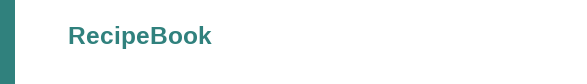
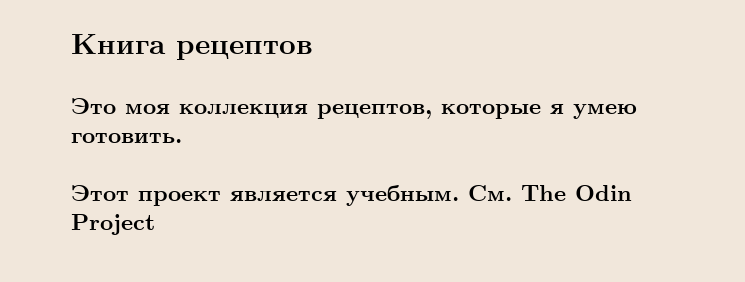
- RecipeBook
+ Книга рецептов
+ Это моя коллекция рецептов, которые я умею готовить.
+ Этот проект является учебным. См. The Odin Project

